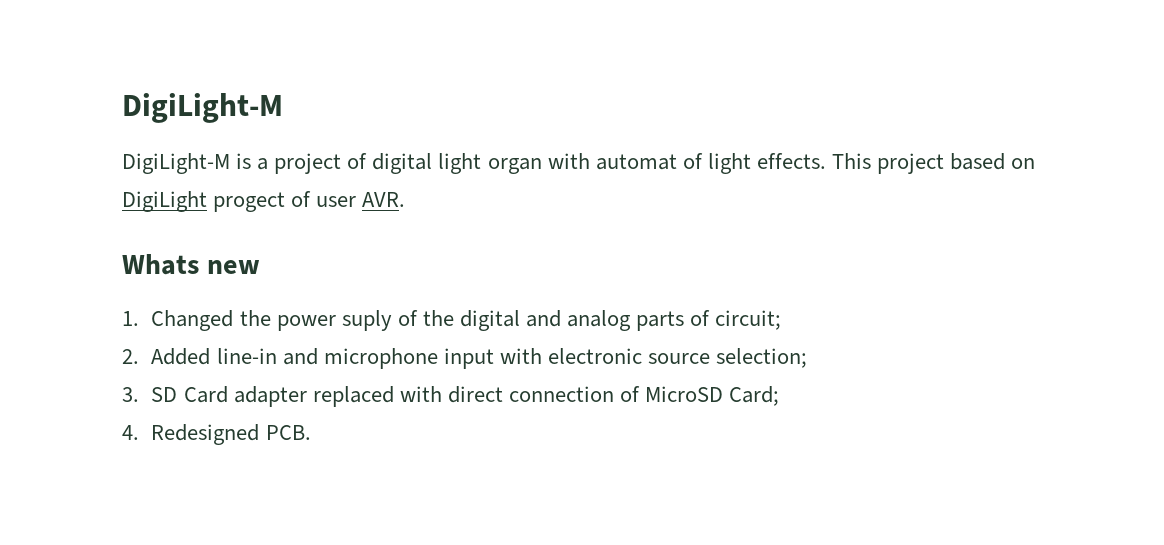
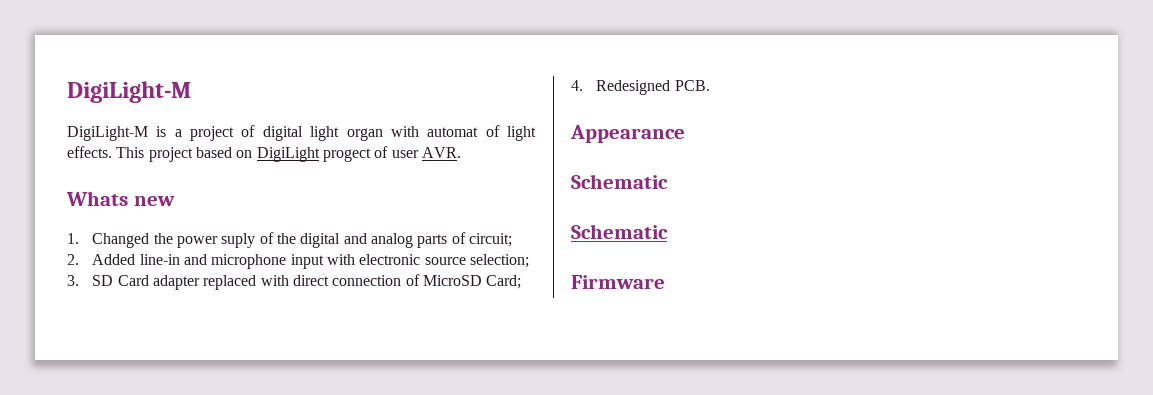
+ Appearance
+ Schematic
+ Schematic
+ Firmware

